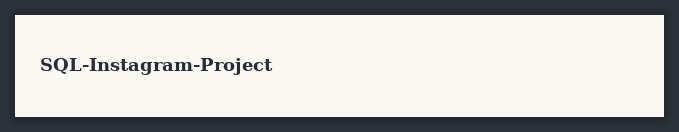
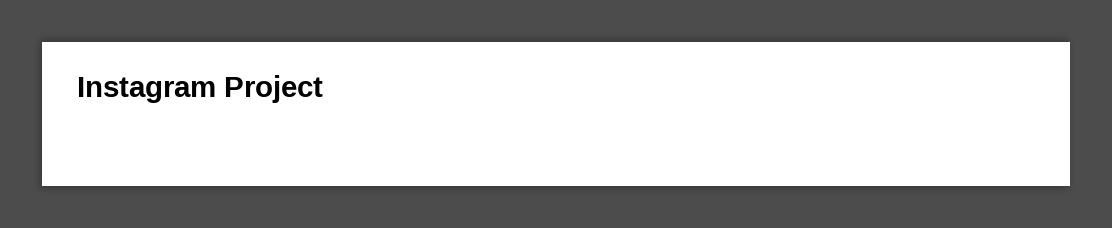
- SQL-Instagram-Project
+ Instagram Project

